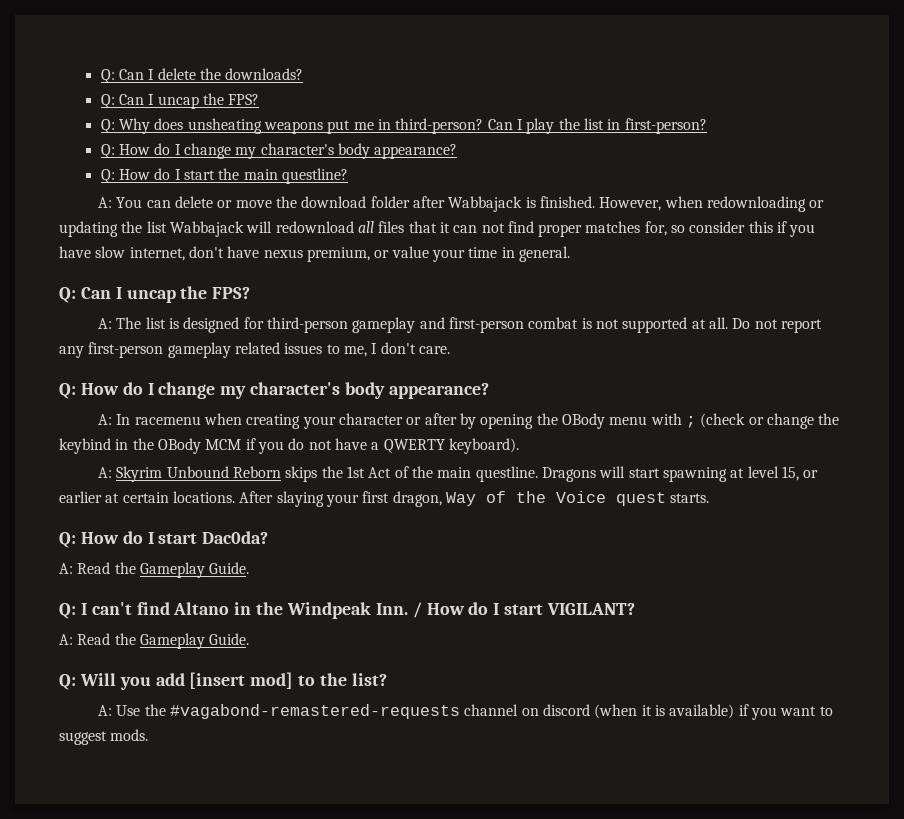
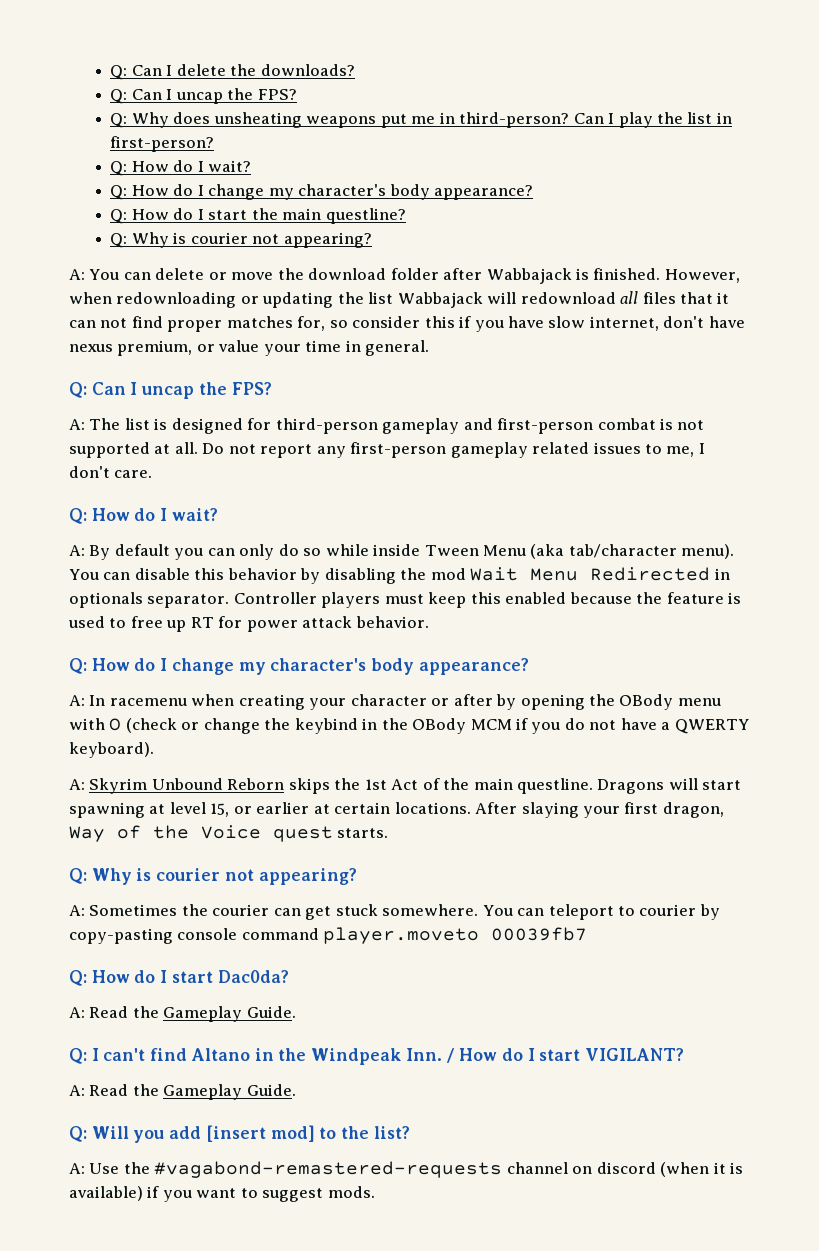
  Can I play the list in first-person?
+ Q: How do I wait?
  Q: How do I start the main questline?
+ Q: Why is courier not appearing?
  Do not report any first-person gameplay related issues to me, I don't care.
+ Q: How do I wait?
+ A: By default you can only do so while inside Tween Menu (aka tab/character menu). You can disable this behavior by disabling the mod Wait Menu Redirected in optionals separator. Controller players must keep this enabled because the feature is used to free up RT for power attack behavior.
- A: In racemenu when creating your character or after by opening the OBody menu with ; (check or change the keybind in the OBody MCM if you do not have a QWERTY keyboard).
+ A: In racemenu when creating your character or after by opening the OBody menu with O (check or change the keybind in the OBody MCM if you do not have a QWERTY keyboard).
  After slaying your first dragon, Way of the Voice quest starts.
+ Q: Why is courier not appearing?
+ A: Sometimes the courier can get stuck somewhere. You can teleport to courier by copy-pasting console command player.moveto 00039fb7

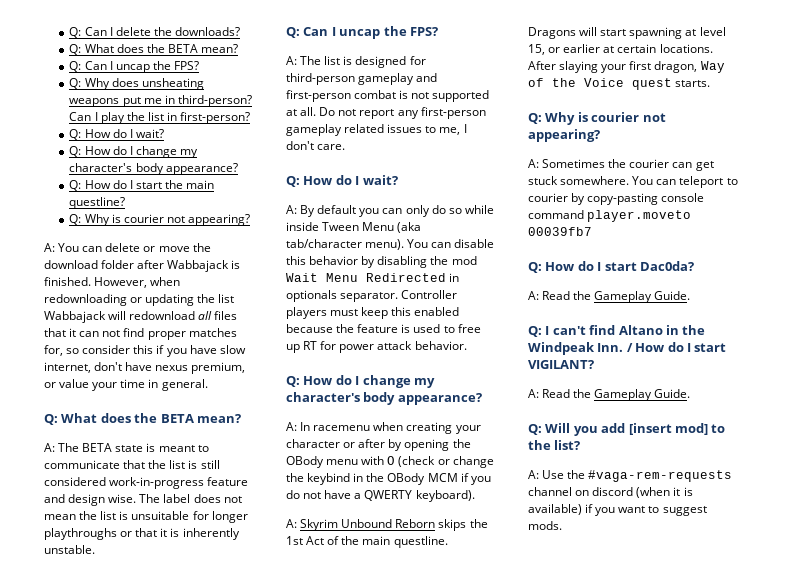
  Q: Can I delete the downloads?
+ Q: What does the BETA mean?
  However, when redownloading or updating the list Wabbajack will redownload all files that it can not find proper matches for, so consider this if you have slow internet, don't have nexus premium, or value your time in general.
+ Q: What does the BETA mean?
+ A: The BETA state is meant to communicate that the list is still considered work-in-progress feature and design wise. The label does not mean the list is unsuitable for longer playthroughs or that it is inherently unstable.
- A: Use the #vagabond-remastered-requests channel on discord (when it is available) if you want to suggest mods.
+ A: Use the #vaga-rem-requests channel on discord (when it is available) if you want to suggest mods.

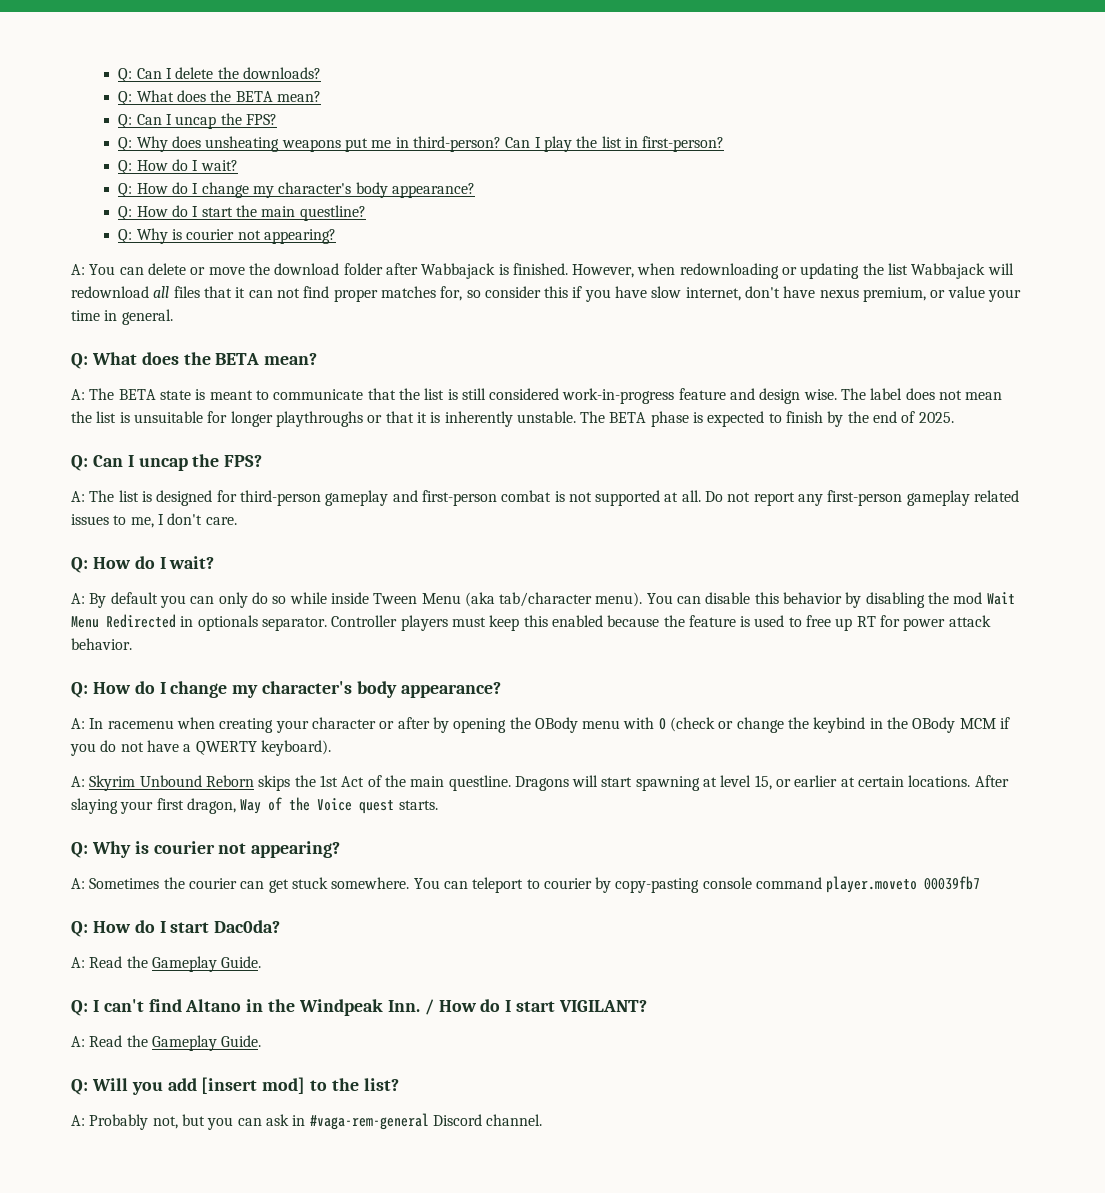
+ The BETA phase is expected to finish by the end of 2025.
- A: Use the #vaga-rem-requests channel on discord (when it is available) if you want to suggest mods.
+ A: Probably not, but you can ask in #vaga-rem-general Discord channel.

